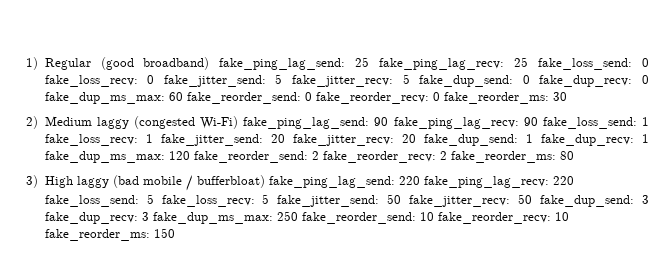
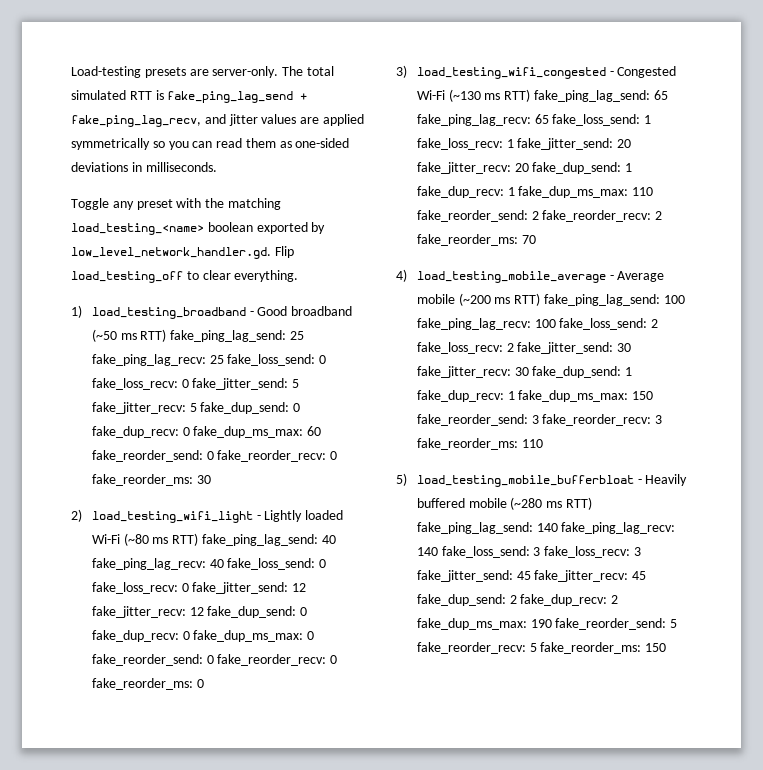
- 1) Regular (good broadband) fake_ping_lag_send: 25 fake_ping_lag_recv: 25 fake_loss_send: 0 fake_loss_recv: 0 fake_jitter_send: 5 fake_jitter_recv: 5 fake_dup_send: 0 fake_dup_recv: 0 fake_dup_ms_max: 60 fake_reorder_send: 0 fake_reorder_recv: 0 fake_reorder_ms: 30
+ Load-testing presets are server-only. The total simulated RTT is fake_ping_lag_send + fake_ping_lag_recv, and jitter values are applied symmetrically so you can read them as one-sided deviations in milliseconds.
+ Toggle any preset with the matching load_testing_<name> boolean exported by low_level_network_handler.gd. Flip load_testing_off to clear everything.
+ 1) load_testing_broadband - Good broadband (~50 ms RTT) fake_ping_lag_send: 25 fake_ping_lag_recv: 25 fake_loss_send: 0 fake_loss_recv: 0 fake_jitter_send: 5 fake_jitter_recv: 5 fake_dup_send: 0 fake_dup_recv: 0 fake_dup_ms_max: 60 fake_reorder_send: 0 fake_reorder_recv: 0 fake_reorder_ms: 30
- 2) Medium laggy (congested Wi-Fi) fake_ping_lag_send: 90 fake_ping_lag_recv: 90 fake_loss_send: 1 fake_loss_recv: 1 fake_jitter_send: 20 fake_jitter_recv: 20 fake_dup_send: 1 fake_dup_recv: 1 fake_dup_ms_max: 120 fake_reorder_send: 2 fake_reorder_recv: 2 fake_reorder_ms: 80
- 3) High laggy (bad mobile / bufferbloat) fake_ping_lag_send: 220 fake_ping_lag_recv: 220 fake_loss_send: 5 fake_loss_recv: 5 fake_jitter_send: 50 fake_jitter_recv: 50 fake_dup_send: 3 fake_dup_recv: 3 fake_dup_ms_max: 250 fake_reorder_send: 10 fake_reorder_recv: 10 fake_reorder_ms: 150
+ 2) load_testing_wifi_light - Lightly loaded Wi-Fi (~80 ms RTT) fake_ping_lag_send: 40 fake_ping_lag_recv: 40 fake_loss_send: 0 fake_loss_recv: 0 fake_jitter_send: 12 fake_jitter_recv: 12 fake_dup_send: 0 fake_dup_recv: 0 fake_dup_ms_max: 0 fake_reorder_send: 0 fake_reorder_recv: 0 fake_reorder_ms: 0
+ 3) load_testing_wifi_congested - Congested Wi-Fi (~130 ms RTT) fake_ping_lag_send: 65 fake_ping_lag_recv: 65 fake_loss_send: 1 fake_loss_recv: 1 fake_jitter_send: 20 fake_jitter_recv: 20 fake_dup_send: 1 fake_dup_recv: 1 fake_dup_ms_max: 110 fake_reorder_send: 2 fake_reorder_recv: 2 fake_reorder_ms: 70
+ 4) load_testing_mobile_average - Average mobile (~200 ms RTT) fake_ping_lag_send: 100 fake_ping_lag_recv: 100 fake_loss_send: 2 fake_loss_recv: 2 fake_jitter_send: 30 fake_jitter_recv: 30 fake_dup_send: 1 fake_dup_recv: 1 fake_dup_ms_max: 150 fake_reorder_send: 3 fake_reorder_recv: 3 fake_reorder_ms: 110
+ 5) load_testing_mobile_bufferbloat - Heavily buffered mobile (~280 ms RTT) fake_ping_lag_send: 140 fake_ping_lag_recv: 140 fake_loss_send: 3 fake_loss_recv: 3 fake_jitter_send: 45 fake_jitter_recv: 45 fake_dup_send: 2 fake_dup_recv: 2 fake_dup_ms_max: 190 fake_reorder_send: 5 fake_reorder_recv: 5 fake_reorder_ms: 150

